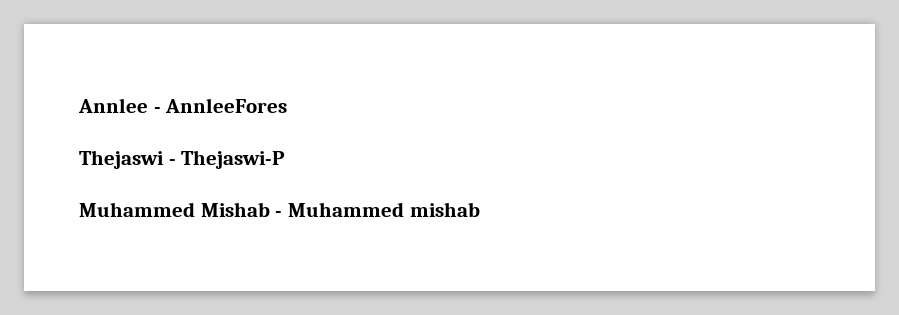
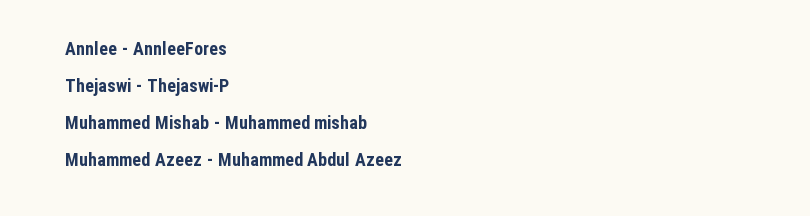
+ Muhammed Azeez - Muhammed Abdul Azeez

